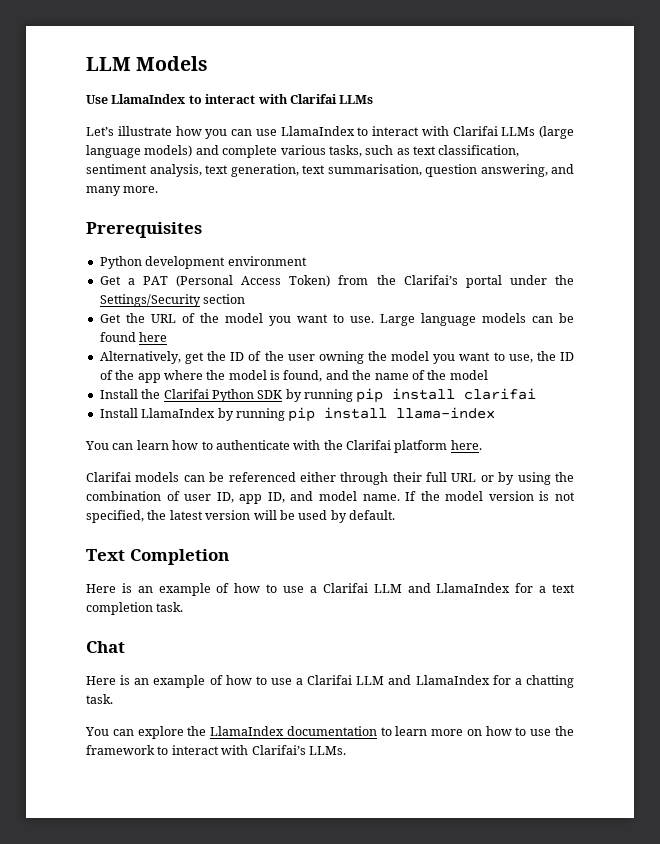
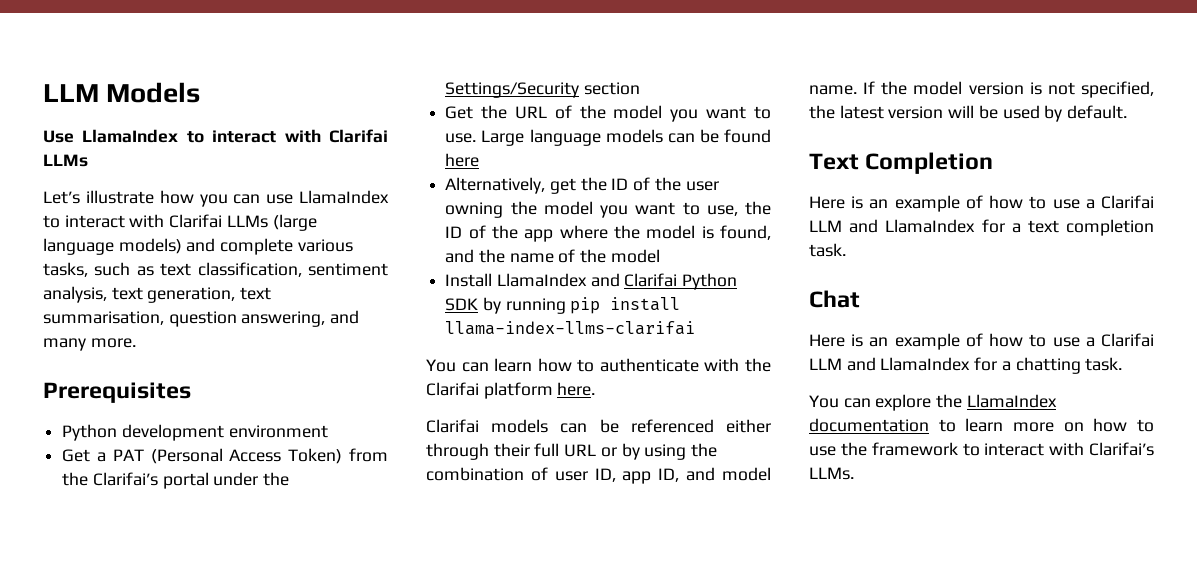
- Install the Clarifai Python SDK by running pip install clarifai
- Install LlamaIndex by running pip install llama-index
+ Install LlamaIndex and Clarifai Python SDK by running pip install llama-index-llms-clarifai

